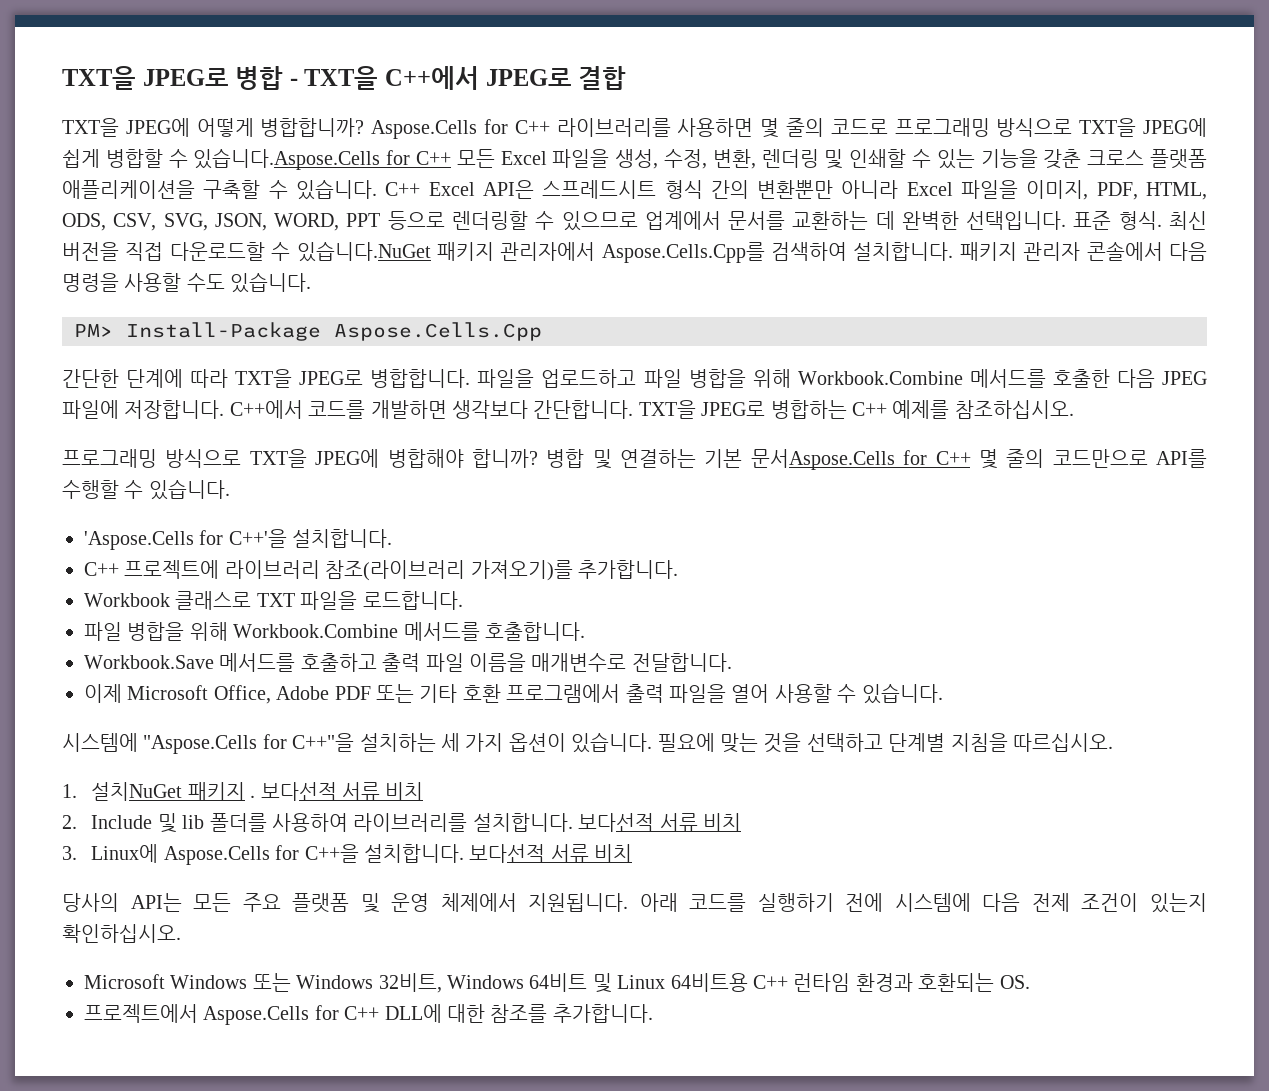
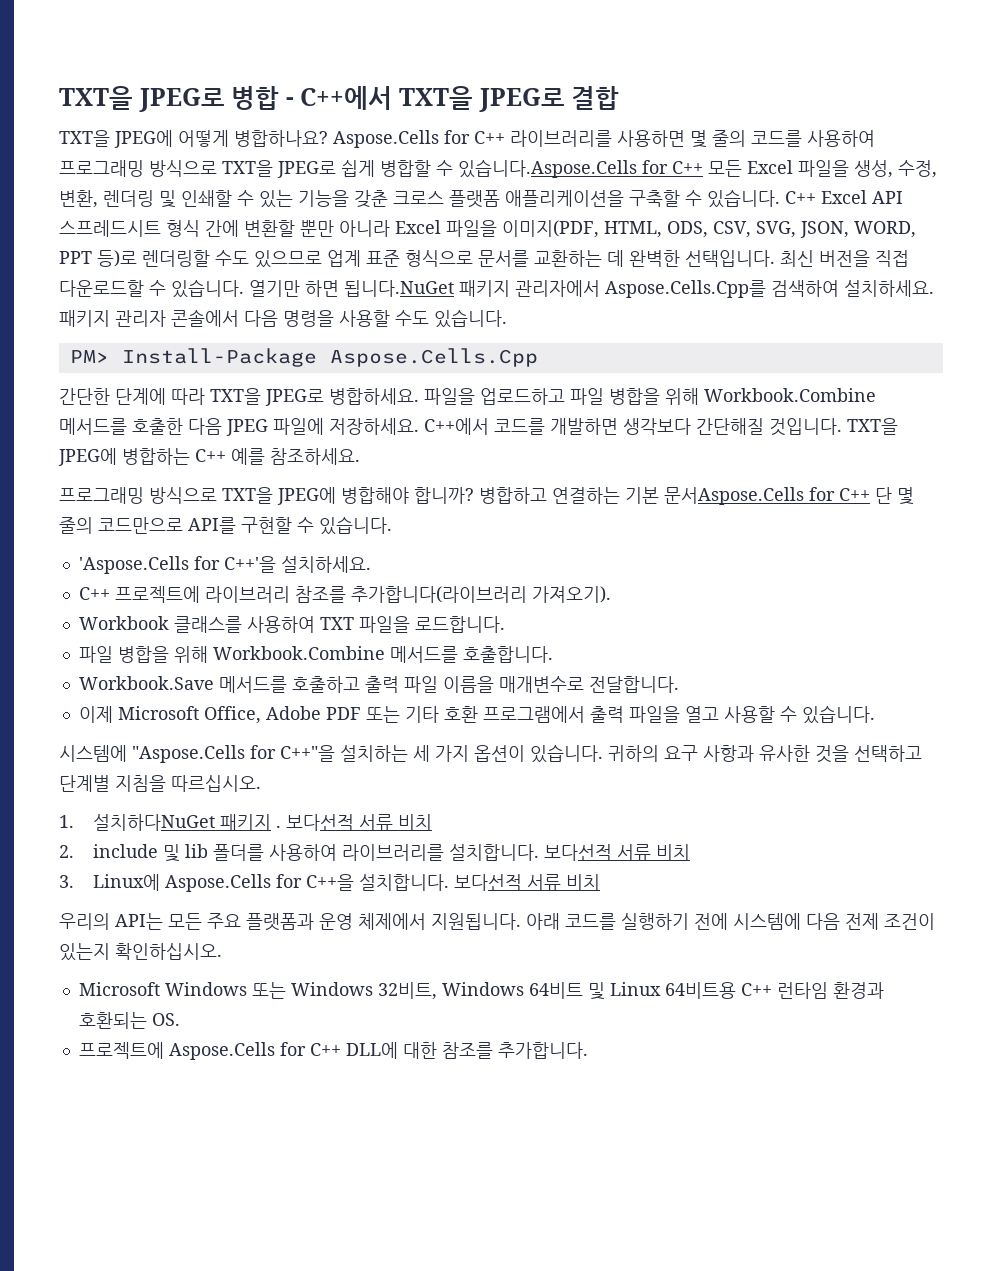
- TXT을 JPEG로 병합 - TXT을 C++에서 JPEG로 결합
+ TXT을 JPEG로 병합 - C++에서 TXT을 JPEG로 결합
- TXT을 JPEG에 어떻게 병합합니까?
+ TXT을 JPEG에 어떻게 병합하나요?
- Aspose.Cells for C++ 라이브러리를 사용하면 몇 줄의 코드로 프로그래밍 방식으로 TXT을 JPEG에 쉽게 병합할 수 있습니다.Aspose.Cells for C++ 모든 Excel 파일을 생성, 수정, 변환, 렌더링 및 인쇄할 수 있는 기능을 갖춘 크로스 플랫폼 애플리케이션을 구축할 수 있습니다.
+ Aspose.Cells for C++ 라이브러리를 사용하면 몇 줄의 코드를 사용하여 프로그래밍 방식으로 TXT을 JPEG로 쉽게 병합할 수 있습니다.Aspose.Cells for C++ 모든 Excel 파일을 생성, 수정, 변환, 렌더링 및 인쇄할 수 있는 기능을 갖춘 크로스 플랫폼 애플리케이션을 구축할 수 있습니다.
- C++ Excel API은 스프레드시트 형식 간의 변환뿐만 아니라 Excel 파일을 이미지, PDF, HTML, ODS, CSV, SVG, JSON, WORD, PPT 등으로 렌더링할 수 있으므로 업계에서 문서를 교환하는 데 완벽한 선택입니다.
+ C++ Excel API 스프레드시트 형식 간에 변환할 뿐만 아니라 Excel 파일을 이미지(PDF, HTML, ODS, CSV, SVG, JSON, WORD, PPT 등)로 렌더링할 수도 있으므로 업계 표준 형식으로 문서를 교환하는 데 완벽한 선택입니다.
- 표준 형식.
- 최신 버전을 직접 다운로드할 수 있습니다.NuGet 패키지 관리자에서 Aspose.Cells.Cpp를 검색하여 설치합니다.
+ 최신 버전을 직접 다운로드할 수 있습니다. 열기만 하면 됩니다.NuGet 패키지 관리자에서 Aspose.Cells.Cpp를 검색하여 설치하세요.
- 간단한 단계에 따라 TXT을 JPEG로 병합합니다.
+ 간단한 단계에 따라 TXT을 JPEG로 병합하세요.
- 파일을 업로드하고 파일 병합을 위해 Workbook.Combine 메서드를 호출한 다음 JPEG 파일에 저장합니다.
+ 파일을 업로드하고 파일 병합을 위해 Workbook.Combine 메서드를 호출한 다음 JPEG 파일에 저장하세요.
- C++에서 코드를 개발하면 생각보다 간단합니다. TXT을 JPEG로 병합하는 C++ 예제를 참조하십시오.
+ C++에서 코드를 개발하면 생각보다 간단해질 것입니다. TXT을 JPEG에 병합하는 C++ 예를 참조하세요.
- 병합 및 연결하는 기본 문서Aspose.Cells for C++ 몇 줄의 코드만으로 API를 수행할 수 있습니다.
+ 병합하고 연결하는 기본 문서Aspose.Cells for C++ 단 몇 줄의 코드만으로 API를 구현할 수 있습니다.
- 'Aspose.Cells for C++'을 설치합니다.
+ 'Aspose.Cells for C++'을 설치하세요.
- C++ 프로젝트에 라이브러리 참조(라이브러리 가져오기)를 추가합니다.
+ C++ 프로젝트에 라이브러리 참조를 추가합니다(라이브러리 가져오기).
- Workbook 클래스로 TXT 파일을 로드합니다.
+ Workbook 클래스를 사용하여 TXT 파일을 로드합니다.
- 이제 Microsoft Office, Adobe PDF 또는 기타 호환 프로그램에서 출력 파일을 열어 사용할 수 있습니다.
+ 이제 Microsoft Office, Adobe PDF 또는 기타 호환 프로그램에서 출력 파일을 열고 사용할 수 있습니다.
- 필요에 맞는 것을 선택하고 단계별 지침을 따르십시오.
+ 귀하의 요구 사항과 유사한 것을 선택하고 단계별 지침을 따르십시오.
- 1. 설치NuGet 패키지 .
+ 1. 설치하다NuGet 패키지 .
- 2. Include 및 lib 폴더를 사용하여 라이브러리를 설치합니다.
+ 2. include 및 lib 폴더를 사용하여 라이브러리를 설치합니다.
- 당사의 API는 모든 주요 플랫폼 및 운영 체제에서 지원됩니다.
+ 우리의 API는 모든 주요 플랫폼과 운영 체제에서 지원됩니다.
- 프로젝트에서 Aspose.Cells for C++ DLL에 대한 참조를 추가합니다.
+ 프로젝트에 Aspose.Cells for C++ DLL에 대한 참조를 추가합니다.

